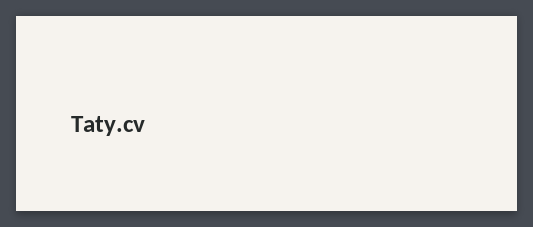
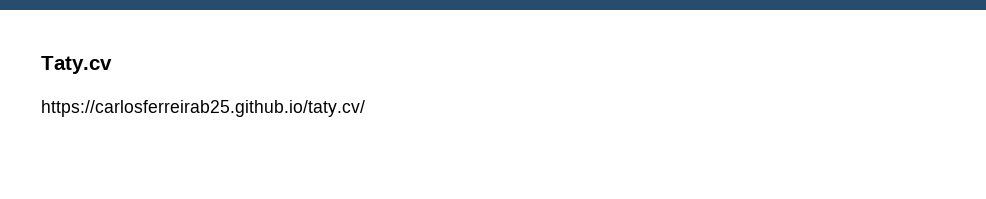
+ https://carlosferreirab25.github.io/taty.cv/

